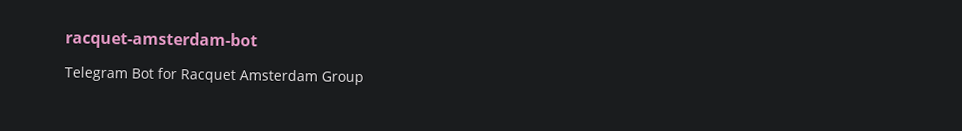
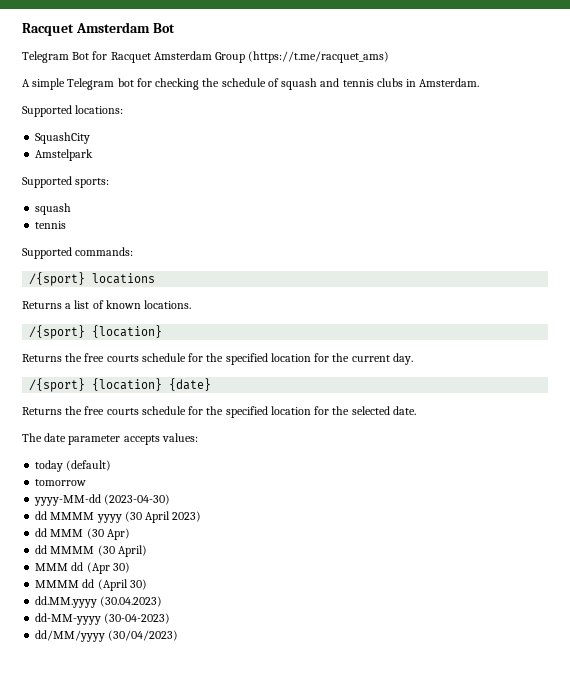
- racquet-amsterdam-bot
+ Racquet Amsterdam Bot
- Telegram Bot for Racquet Amsterdam Group
+ Telegram Bot for Racquet Amsterdam Group (https://t.me/racquet_ams)
+ A simple Telegram bot for checking the schedule of squash and tennis clubs in Amsterdam.
+ Supported locations:
+ SquashCity
+ Amstelpark
+ Supported sports:
+ squash
+ tennis
+ Supported commands:
+ /{sport} locations
+ Returns a list of known locations.
+ /{sport} {location}
+ Returns the free courts schedule for the specified location for the current day.
+ /{sport} {location} {date}
+ Returns the free courts schedule for the specified location for the selected date.
+ The date parameter accepts values:
+ today (default)
+ tomorrow
+ yyyy-MM-dd (2023-04-30)
+ dd MMMM yyyy (30 April 2023)
+ dd MMM (30 Apr)
+ dd MMMM (30 April)
+ MMM dd (Apr 30)
+ MMMM dd (April 30)
+ dd.MM.yyyy (30.04.2023)
+ dd-MM-yyyy (30-04-2023)
+ dd/MM/yyyy (30/04/2023)

